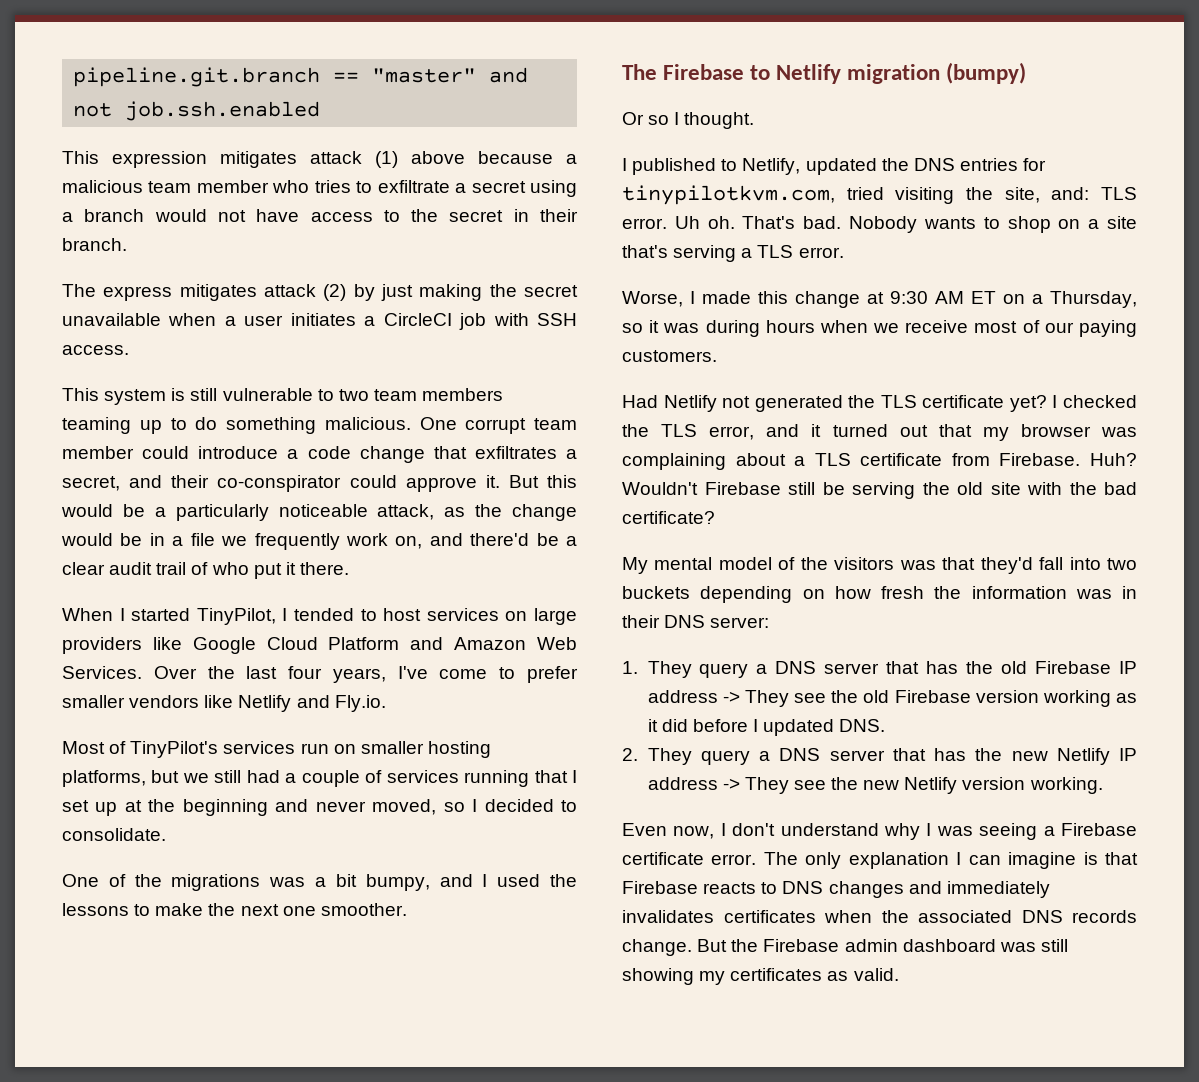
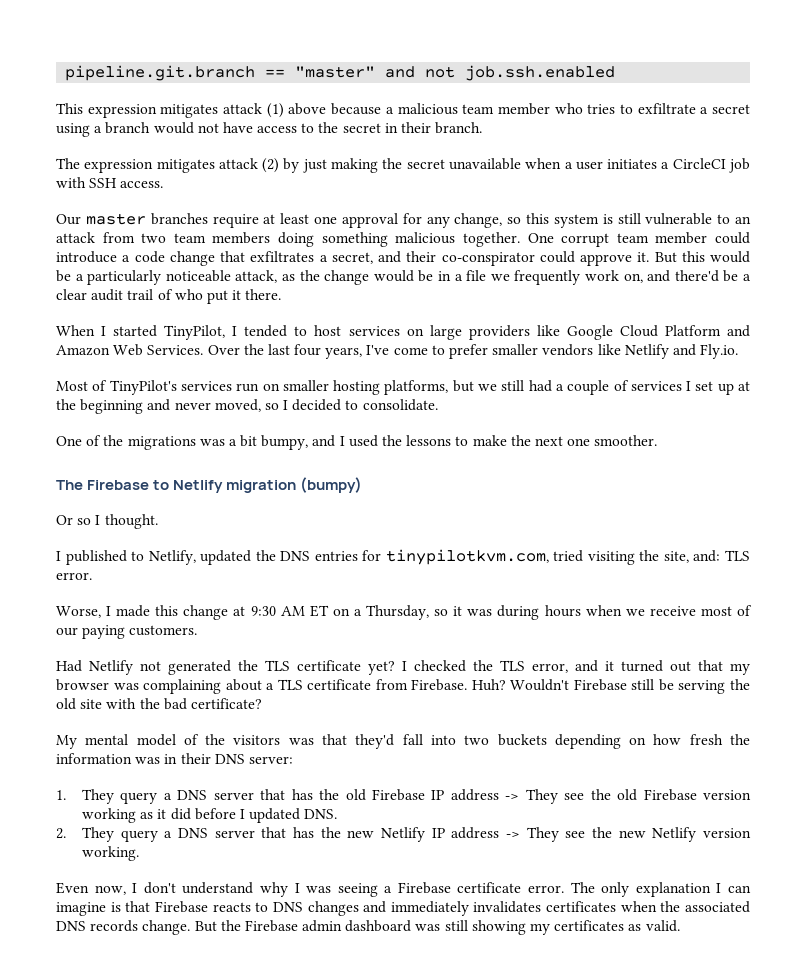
- The express mitigates attack (2) by just making the secret unavailable when a user initiates a CircleCI job with SSH access.
+ The expression mitigates attack (2) by just making the secret unavailable when a user initiates a CircleCI job with SSH access.
- This system is still vulnerable to two team members teaming up to do something malicious.
+ Our master branches require at least one approval for any change, so this system is still vulnerable to an attack from two team members doing something malicious together.
- Most of TinyPilot's services run on smaller hosting platforms, but we still had a couple of services running that I set up at the beginning and never moved, so I decided to consolidate.
+ Most of TinyPilot's services run on smaller hosting platforms, but we still had a couple of services I set up at the beginning and never moved, so I decided to consolidate.
- Uh oh. That's bad. Nobody wants to shop on a site that's serving a TLS error.

